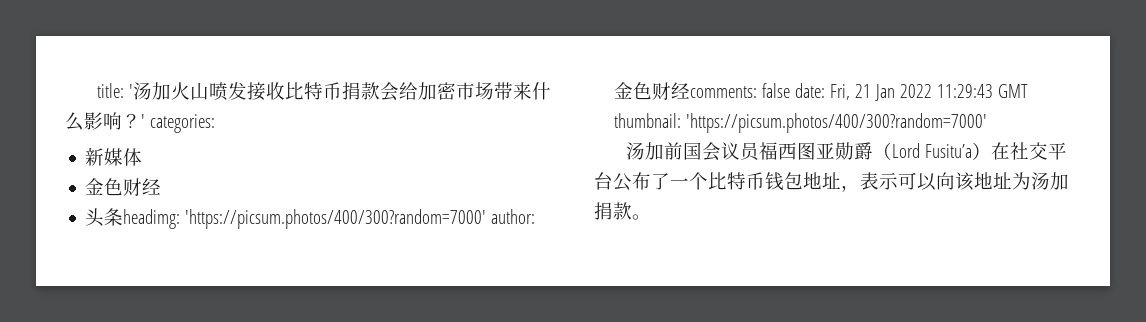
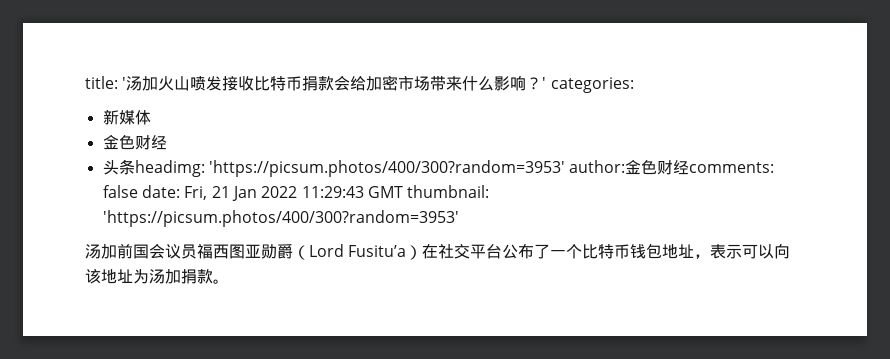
- 头条headimg: 'https://picsum.photos/400/300?random=7000' author:金色财经comments: false date: Fri, 21 Jan 2022 11:29:43 GMT thumbnail: 'https://picsum.photos/400/300?random=7000'
+ 头条headimg: 'https://picsum.photos/400/300?random=3953' author:金色财经comments: false date: Fri, 21 Jan 2022 11:29:43 GMT thumbnail: 'https://picsum.photos/400/300?random=3953'

